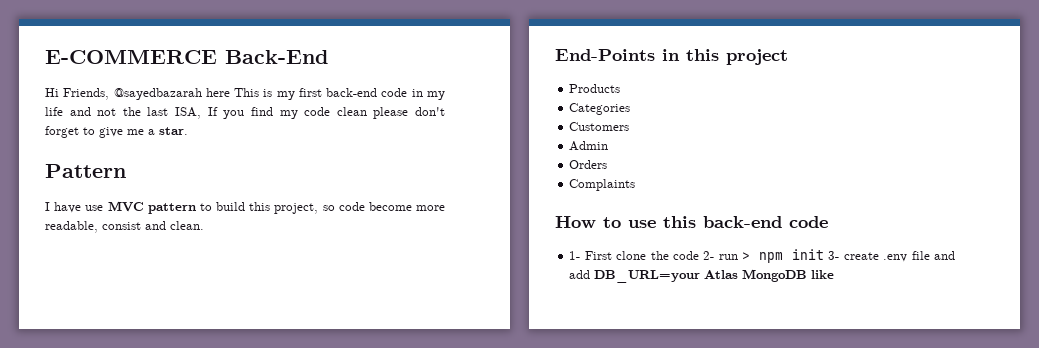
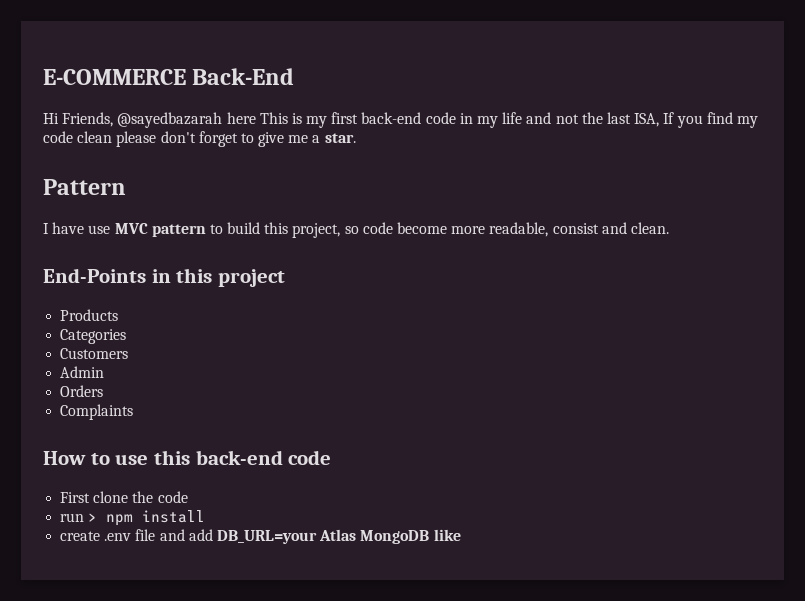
- 1- First clone the code 2- run > npm init 3- create .env file and add DB_URL=your Atlas MongoDB like
+ First clone the code
+ run > npm install
+ create .env file and add DB_URL=your Atlas MongoDB like

